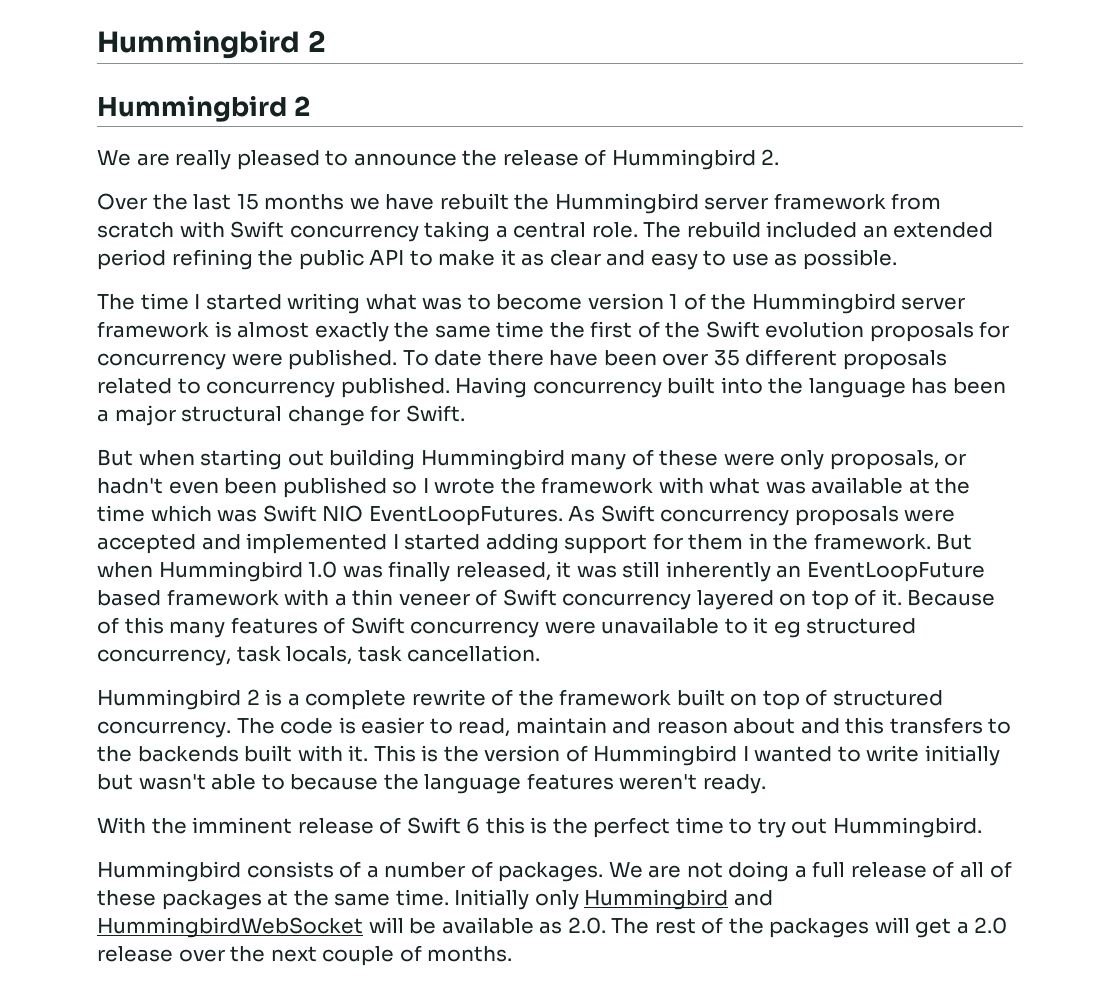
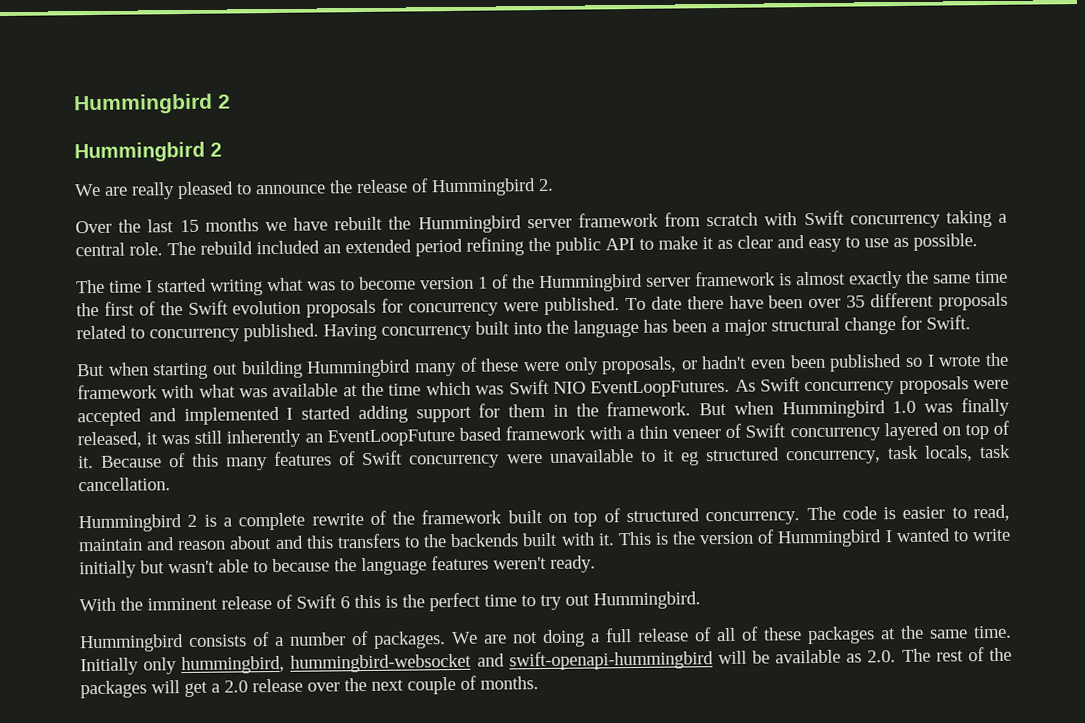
- Initially only Hummingbird and HummingbirdWebSocket will be available as 2.0. The rest of the packages will get a 2.0 release over the next couple of months.
+ Initially only hummingbird, hummingbird-websocket and swift-openapi-hummingbird will be available as 2.0. The rest of the packages will get a 2.0 release over the next couple of months.

